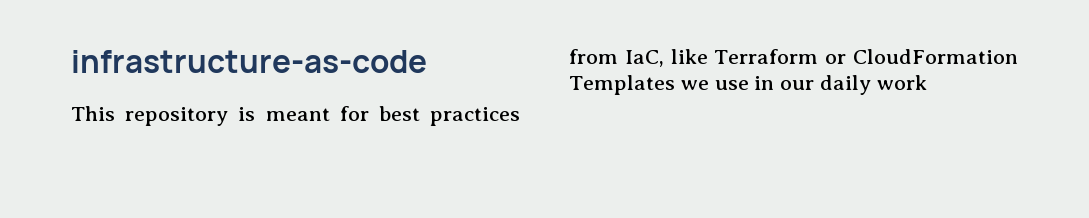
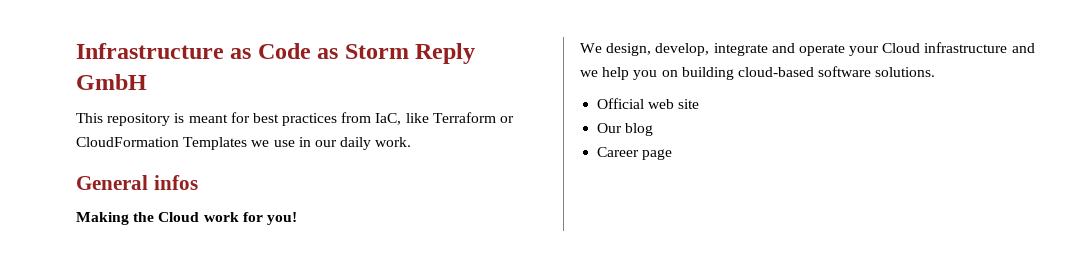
- infrastructure-as-code
+ Infrastructure as Code as Storm Reply GmbH
- This repository is meant for best practices from IaC, like Terraform or CloudFormation Templates we use in our daily work
+ This repository is meant for best practices from IaC, like Terraform or CloudFormation Templates we use in our daily work.
+ General infos
+ Making the Cloud work for you!
+ We design, develop, integrate and operate your Cloud infrastructure and we help you on building cloud-based software solutions.
+ Official web site
+ Our blog
+ Career page

